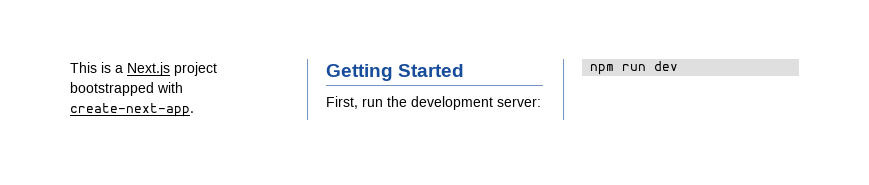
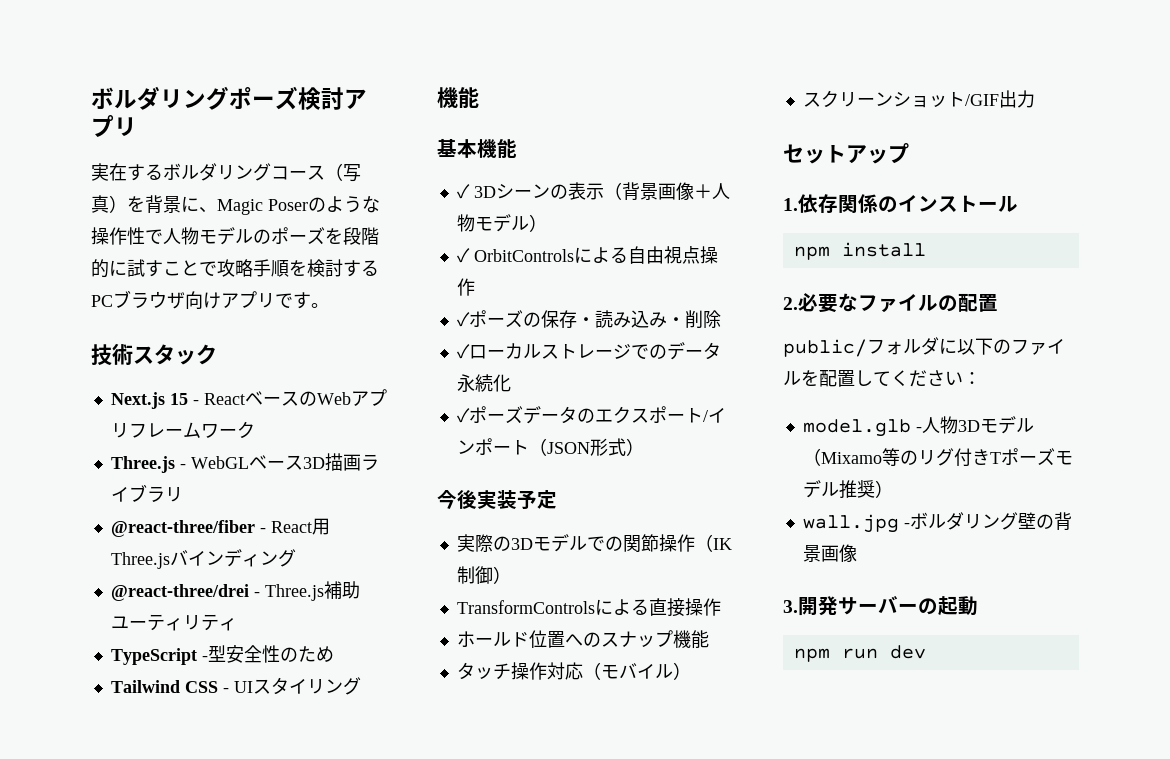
- This is a Next.js project bootstrapped with create-next-app.
- Getting Started
- First, run the development server:
+ ボルダリングポーズ検討アプリ
+ 実在するボルダリングコース（写真）を背景に、Magic Poserのような操作性で人物モデルのポーズを段階的に試すことで攻略手順を検討するPCブラウザ向けアプリです。
+ 技術スタック
+ Next.js 15 - ReactベースのWebアプリフレームワーク
+ Three.js - WebGLベース3D描画ライブラリ
+ @react-three/fiber - React用Three.jsバインディング
+ @react-three/drei - Three.js補助ユーティリティ
+ TypeScript -型安全性のため
+ Tailwind CSS - UIスタイリング
+ 機能
+ 基本機能
+ ✓ 3Dシーンの表示（背景画像＋人物モデル）
+ ✓ OrbitControlsによる自由視点操作
+ ✓ポーズの保存・読み込み・削除
+ ✓ローカルストレージでのデータ永続化
+ ✓ポーズデータのエクスポート/インポート（JSON形式）
+ 今後実装予定
+ 実際の3Dモデルでの関節操作（IK制御）
+ TransformControlsによる直接操作
+ ホールド位置へのスナップ機能
+ タッチ操作対応（モバイル）
+ スクリーンショット/GIF出力
+ セットアップ
+ 1.依存関係のインストール
+ npm install
+ 2.必要なファイルの配置
+ public/フォルダに以下のファイルを配置してください：
+ model.glb -人物3Dモデル（Mixamo等のリグ付きTポーズモデル推奨）
+ wall.jpg -ボルダリング壁の背景画像
+ 3.開発サーバーの起動

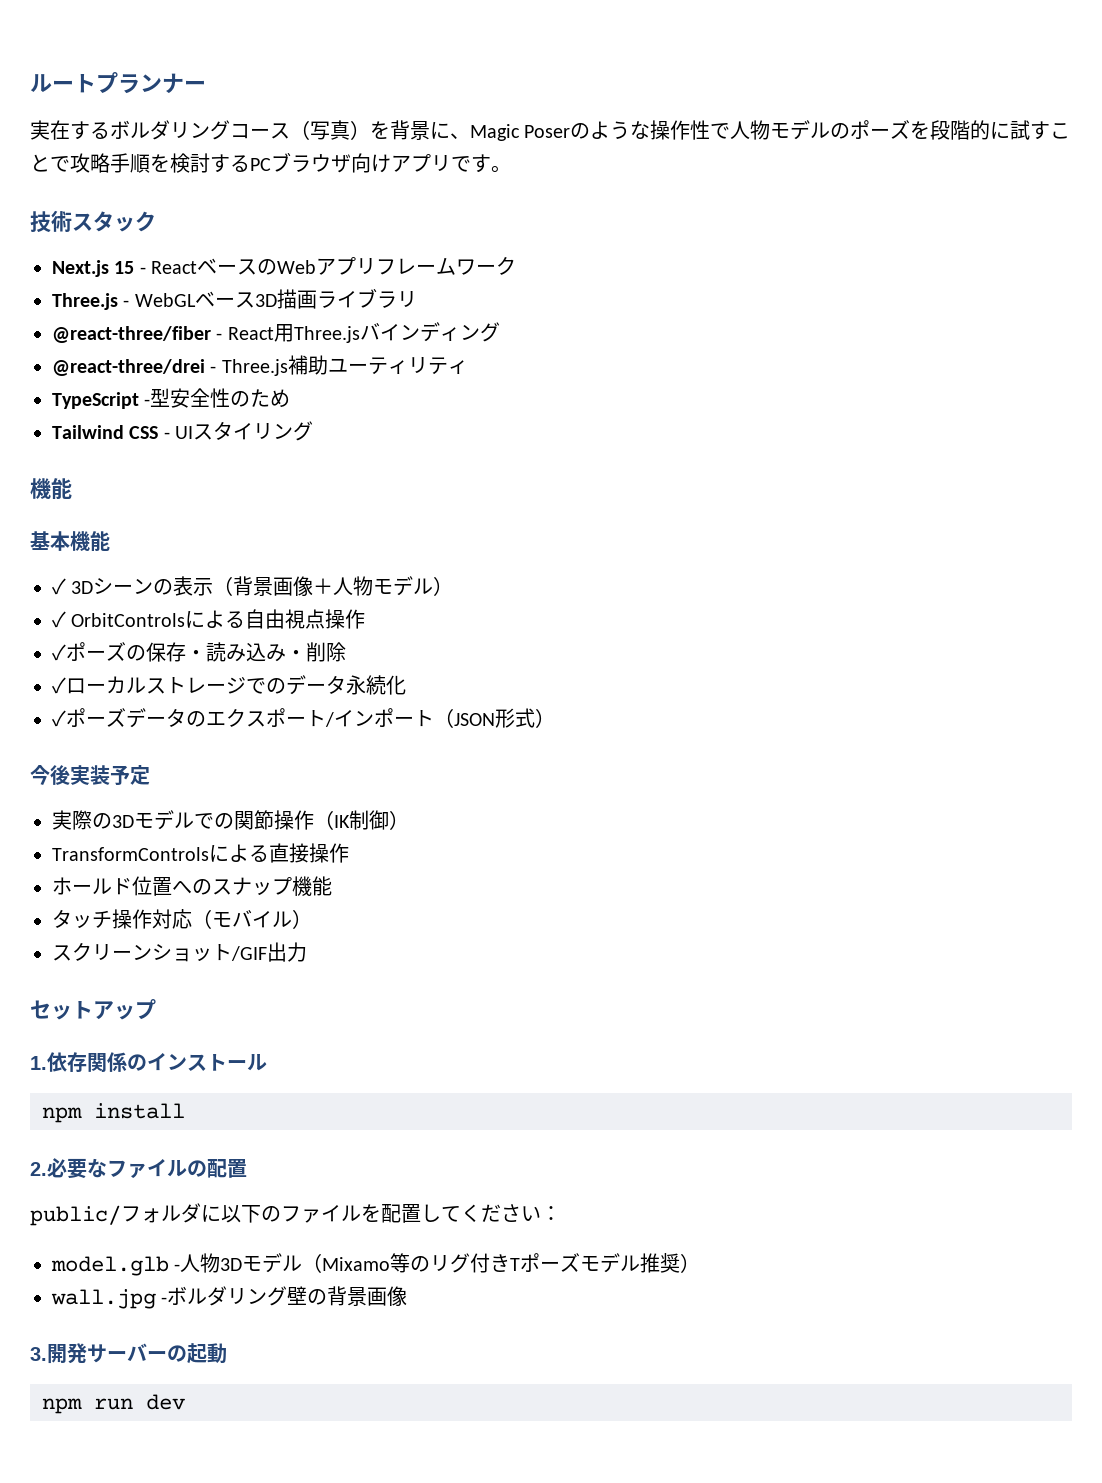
- ボルダリングポーズ検討アプリ
+ ルートプランナー

